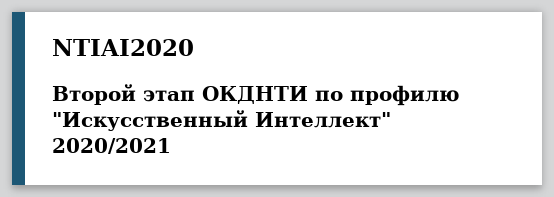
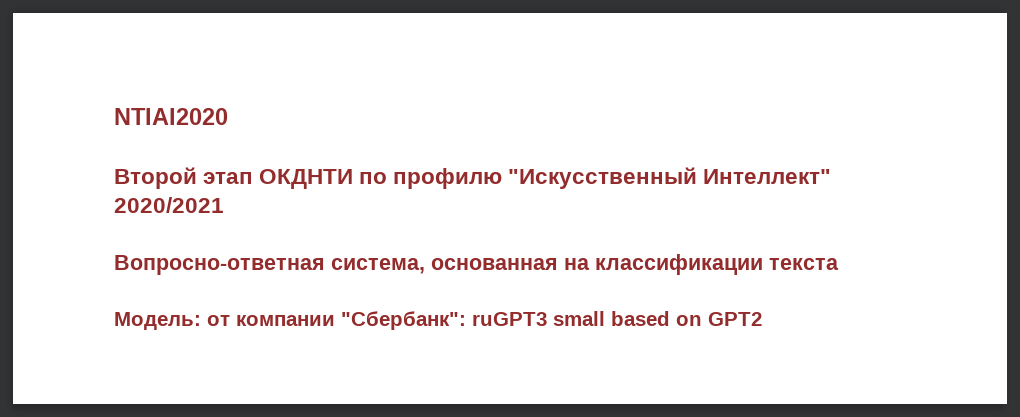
+ Вопросно-ответная система, основанная на классификации текста
+ Модель: от компании "Сбербанк": ruGPT3 small based on GPT2

